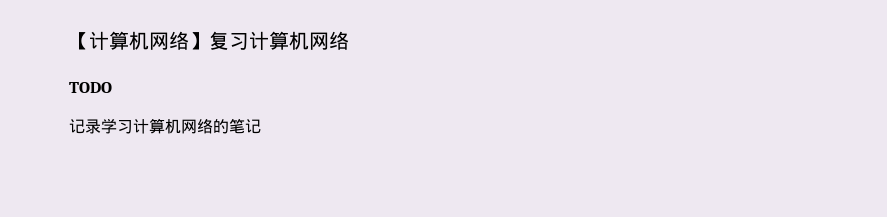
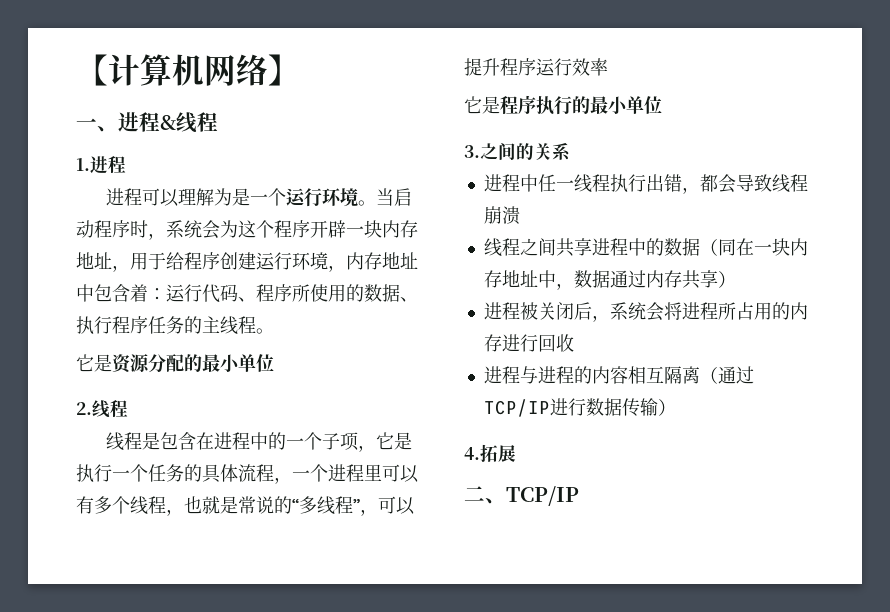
- 【计算机网络】复习计算机网络
- TODO
- 记录学习计算机网络的笔记
+ 【计算机网络】
+ 一、进程&线程
+ 1.进程
+ 进程可以理解为是一个运行环境。当启动程序时，系统会为这个程序开辟一块内存地址，用于给程序创建运行环境，内存地址中包含着：运行代码、程序所使用的数据、执行程序任务的主线程。
+ 它是资源分配的最小单位
+ 2.线程
+ 线程是包含在进程中的一个子项，它是执行一个任务的具体流程，一个进程里可以有多个线程，也就是常说的“多线程”，可以提升程序运行效率
+ 它是程序执行的最小单位
+ 3.之间的关系
+ 进程中任一线程执行出错，都会导致线程崩溃
+ 线程之间共享进程中的数据（同在一块内存地址中，数据通过内存共享）
+ 进程被关闭后，系统会将进程所占用的内存进行回收
+ 进程与进程的内容相互隔离（通过TCP/IP进行数据传输）
+ 4.拓展
+ 二、TCP/IP

